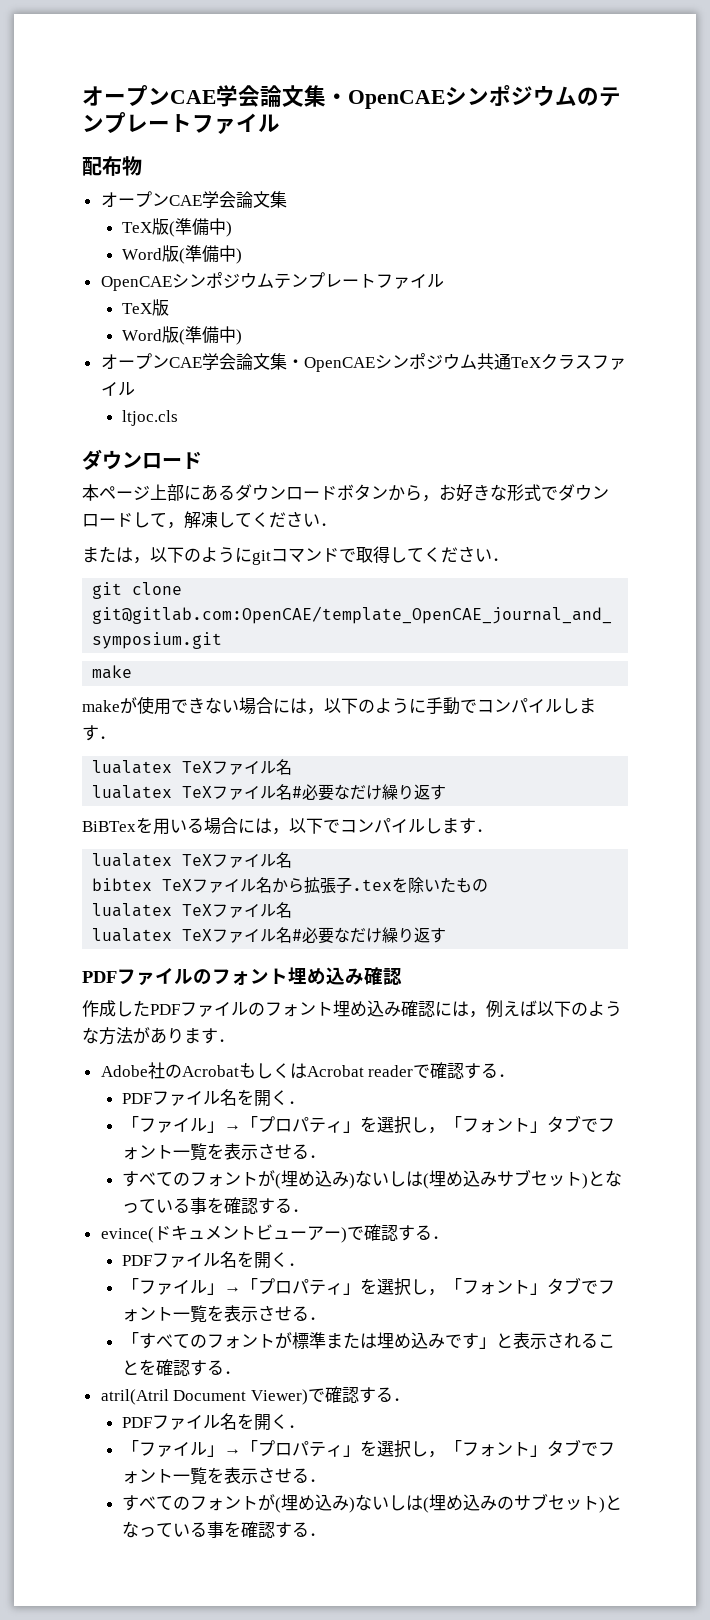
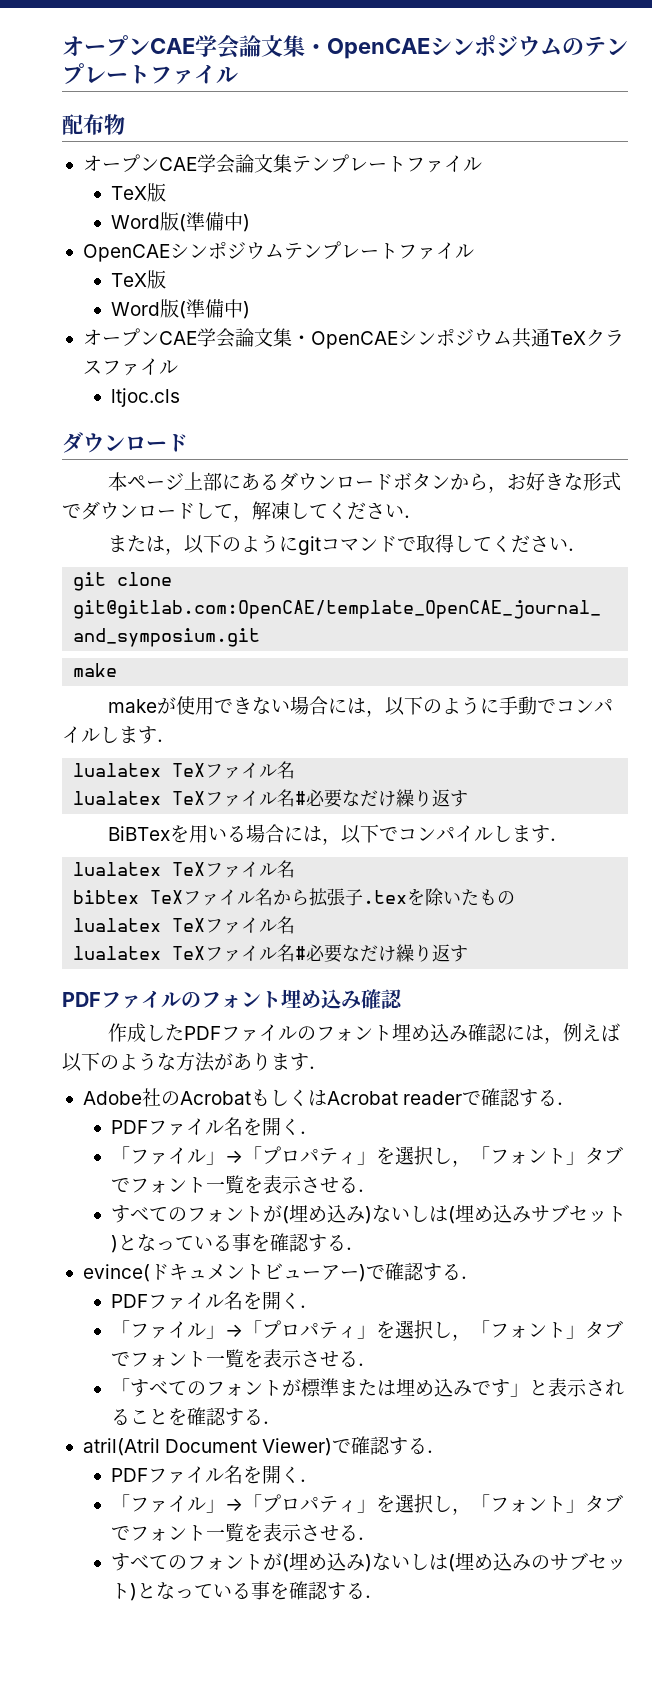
  配布物
- オープンCAE学会論文集
- TeX版(準備中)
+ オープンCAE学会論文集テンプレートファイル
+ TeX版

